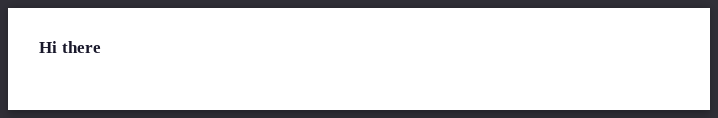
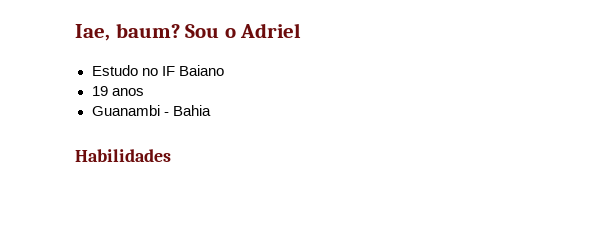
- Hi there
+ Iae, baum? Sou o Adriel
+ Estudo no IF Baiano
+ 19 anos
+ Guanambi - Bahia
+ Habilidades

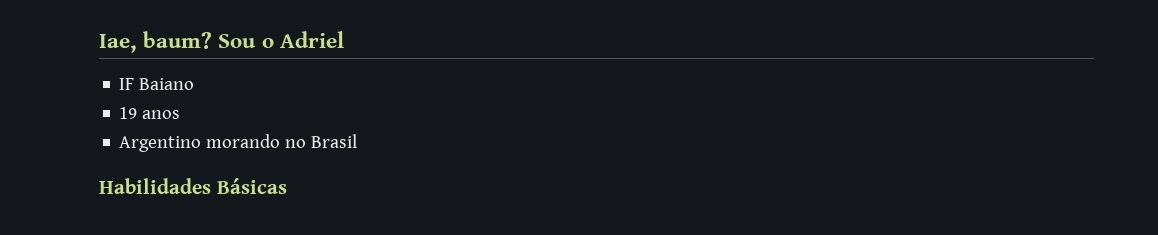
- Estudo no IF Baiano
+ IF Baiano
- Guanambi - Bahia
+ Argentino morando no Brasil
- Habilidades
+ Habilidades Básicas

